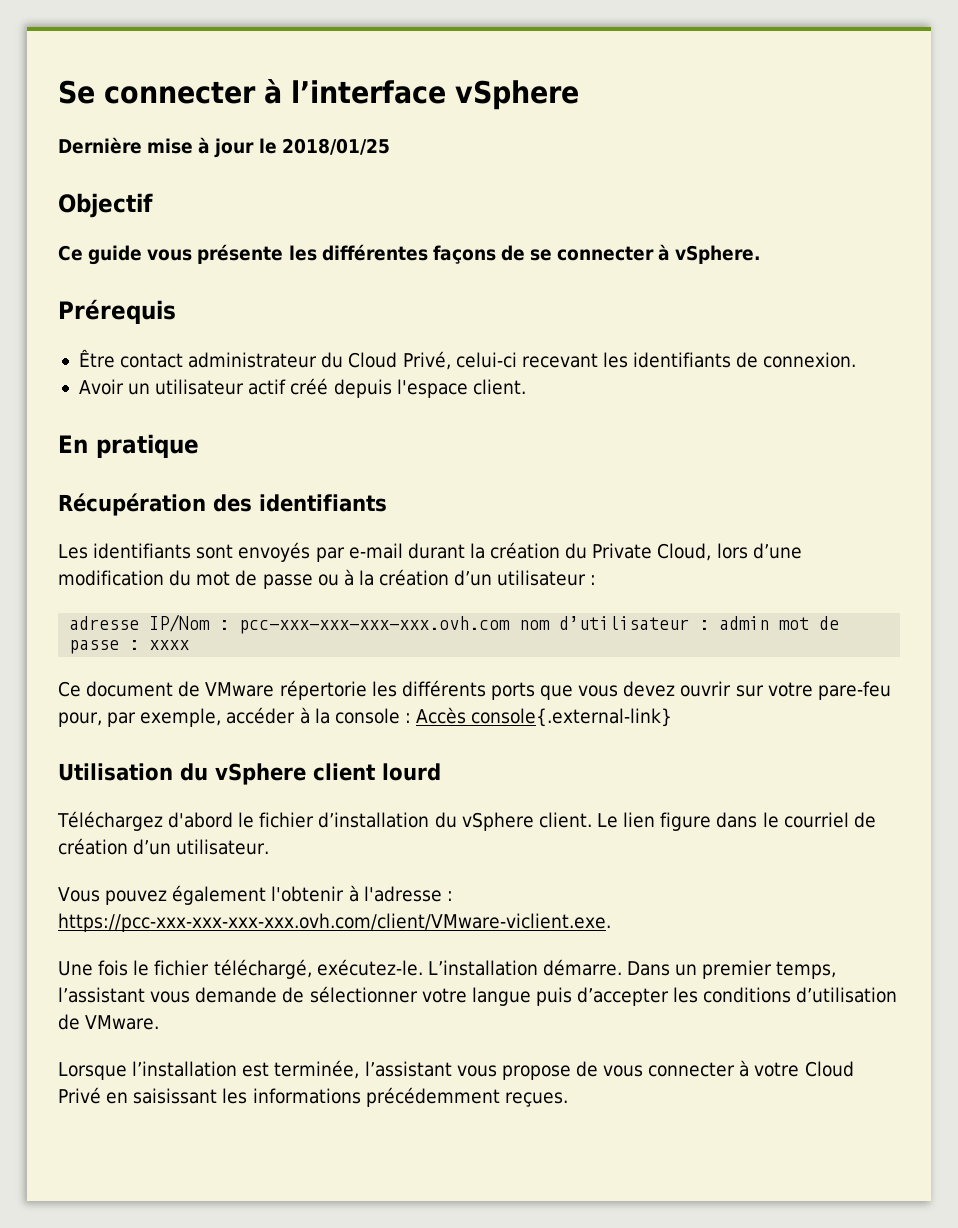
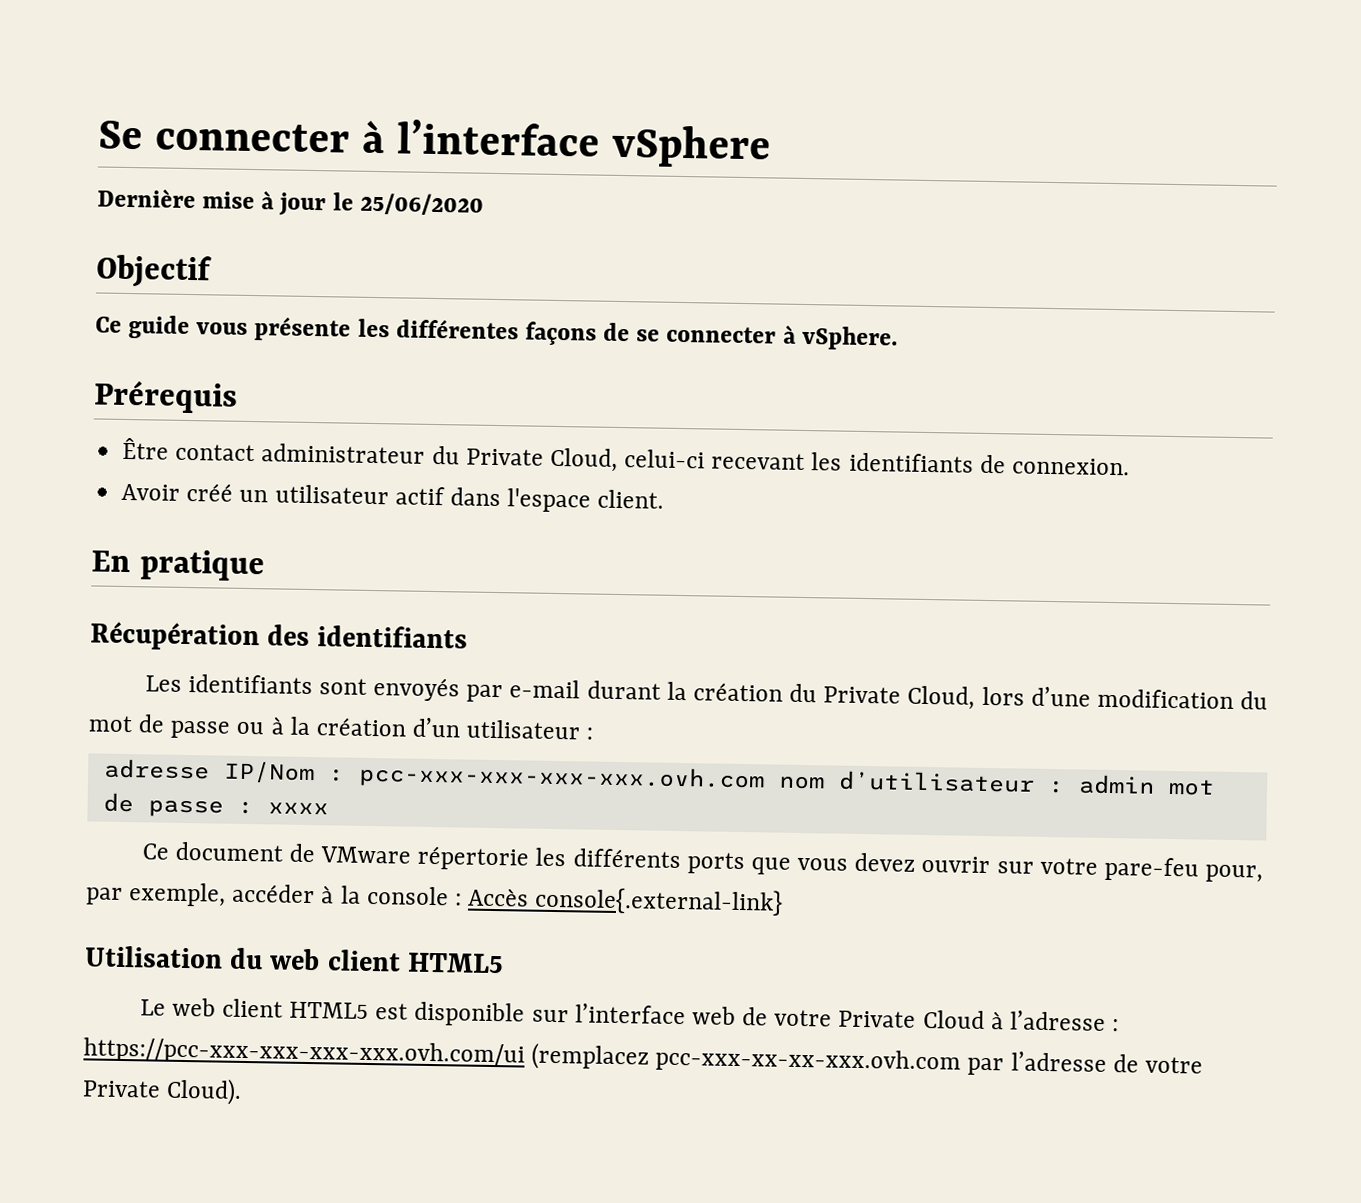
- Dernière mise à jour le 2018/01/25
+ Dernière mise à jour le 25/06/2020
- Être contact administrateur du Cloud Privé, celui-ci recevant les identifiants de connexion.
+ Être contact administrateur du Private Cloud, celui-ci recevant les identifiants de connexion.
- Avoir un utilisateur actif créé depuis l'espace client.
+ Avoir créé un utilisateur actif dans l'espace client.
- Utilisation du vSphere client lourd
- Téléchargez d'abord le fichier d’installation du vSphere client. Le lien figure dans le courriel de création d’un utilisateur.
- Vous pouvez également l'obtenir à l'adresse : https://pcc-xxx-xxx-xxx-xxx.ovh.com/client/VMware-viclient.exe.
- Une fois le fichier téléchargé, exécutez-le. L’installation démarre. Dans un premier temps, l’assistant vous demande de sélectionner votre langue puis d’accepter les conditions d’utilisation de VMware.
- Lorsque l’installation est terminée, l’assistant vous propose de vous connecter à votre Cloud Privé en saisissant les informations précédemment reçues.
+ Utilisation du web client HTML5
+ Le web client HTML5 est disponible sur l’interface web de votre Private Cloud à l’adresse : https://pcc-xxx-xxx-xxx-xxx.ovh.com/ui (remplacez pcc-xxx-xx-xx-xxx.ovh.com par l’adresse de votre Private Cloud).

